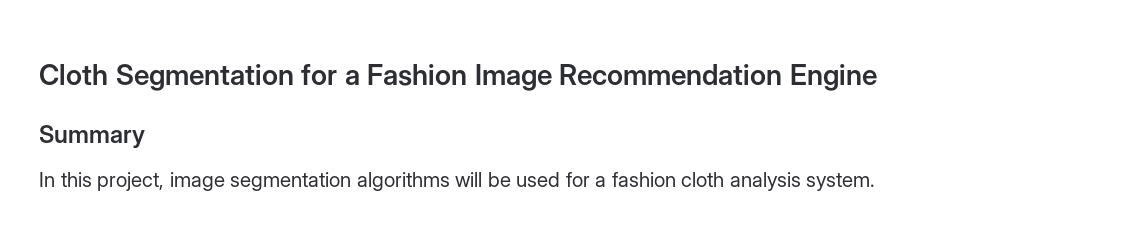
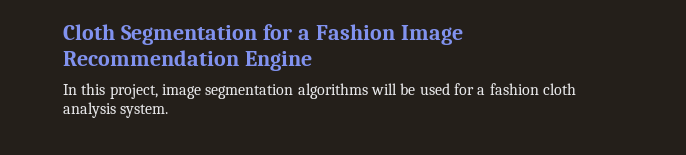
- Summary

